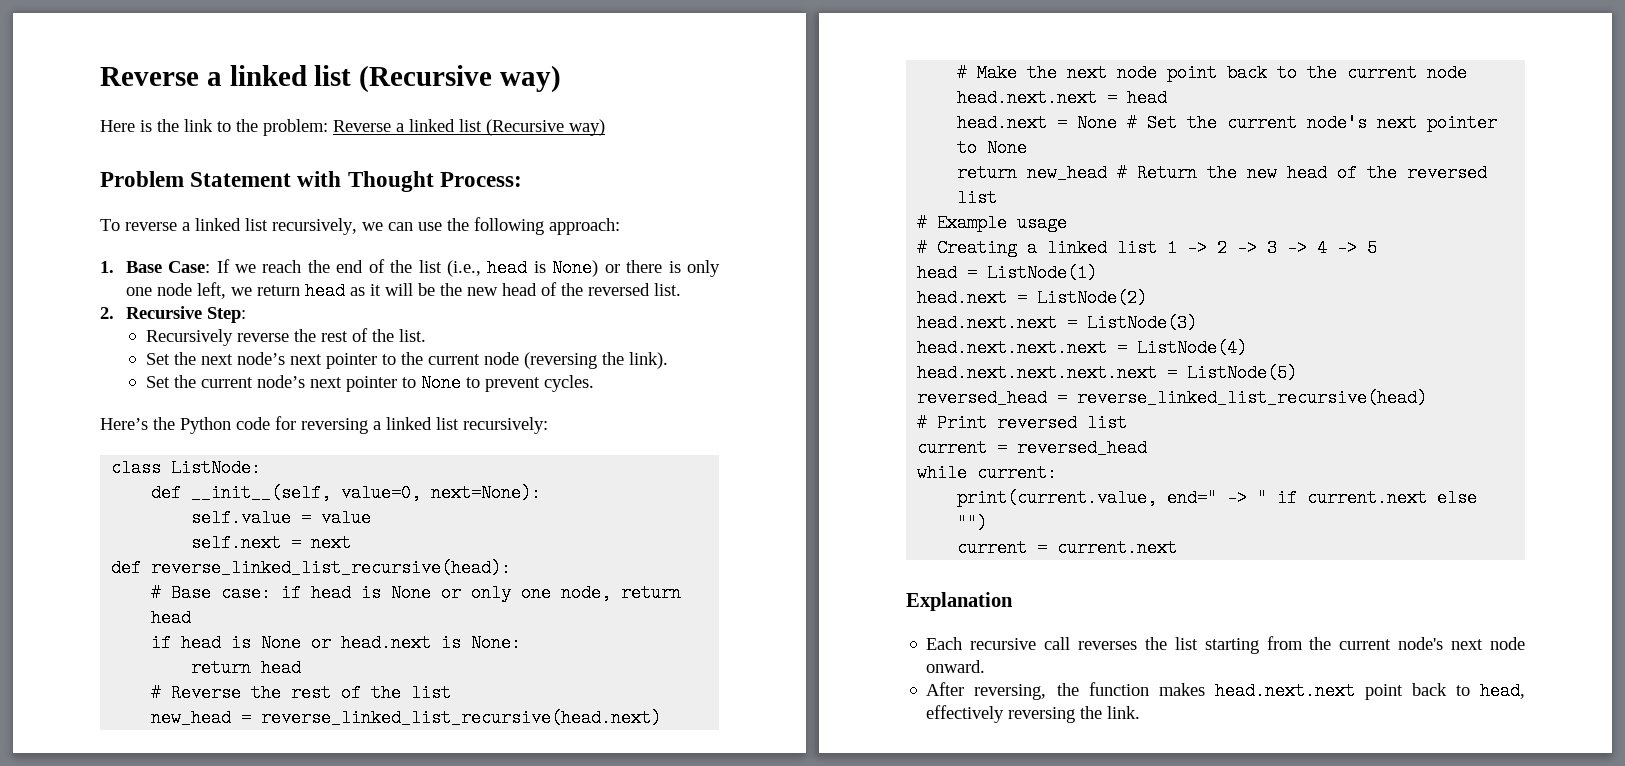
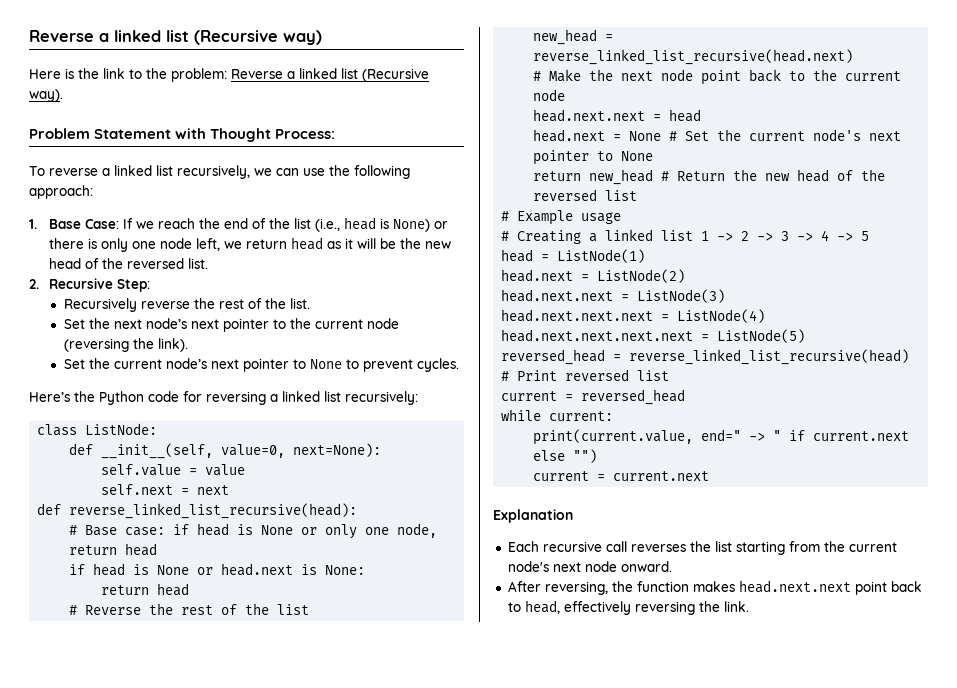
- Here is the link to the problem: Reverse a linked list (Recursive way)
+ Here is the link to the problem: Reverse a linked list (Recursive way).

